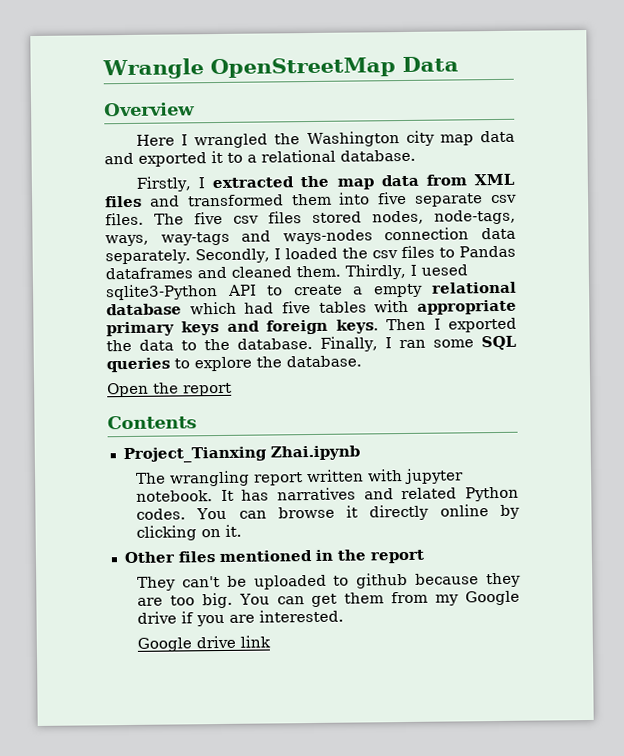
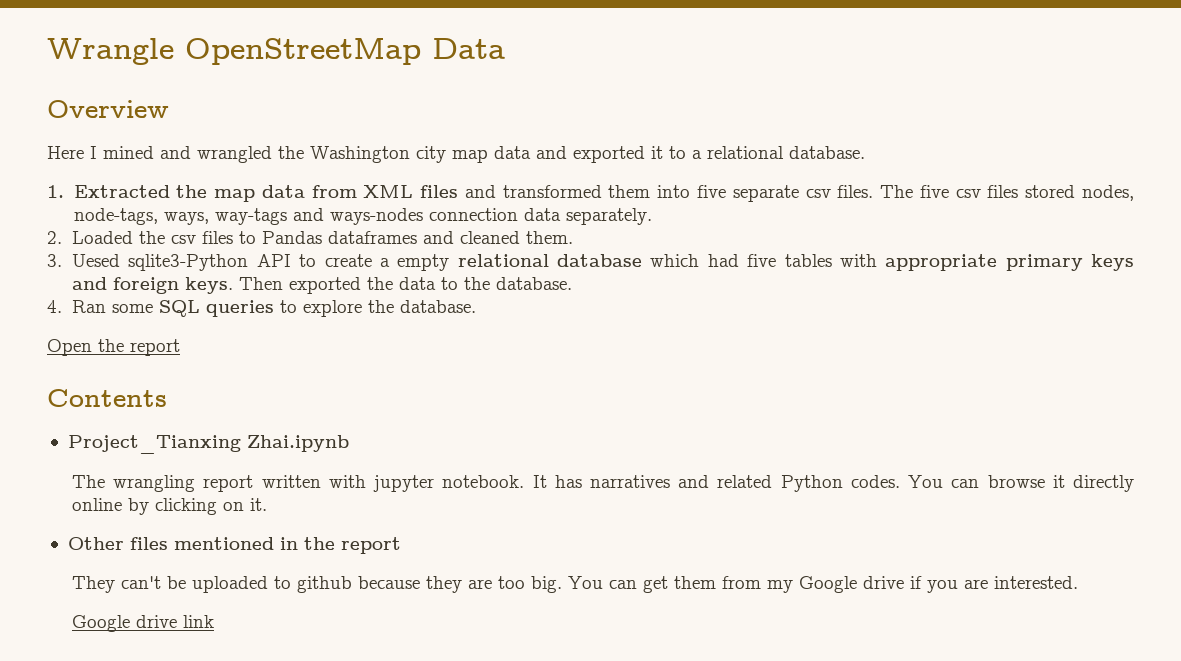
- Here I wrangled the Washington city map data and exported it to a relational database.
+ Here I mined and wrangled the Washington city map data and exported it to a relational database.
- Firstly, I extracted the map data from XML files and transformed them into five separate csv files.
+ 1. Extracted the map data from XML files and transformed them into five separate csv files.
- The five csv files stored nodes, node-tags, ways, way-tags and ways-nodes connection data separately. Secondly, I loaded the csv files to Pandas dataframes and cleaned them. Thirdly, I uesed sqlite3-Python API to create a empty relational database which had five tables with appropriate primary keys and foreign keys.
+ The five csv files stored nodes, node-tags, ways, way-tags and ways-nodes connection data separately.
+ 2. Loaded the csv files to Pandas dataframes and cleaned them.
+ 3. Uesed sqlite3-Python API to create a empty relational database which had five tables with appropriate primary keys and foreign keys.
- Then I exported the data to the database. Finally, I ran some SQL queries to explore the database.
+ Then exported the data to the database.
+ 4. Ran some SQL queries to explore the database.

